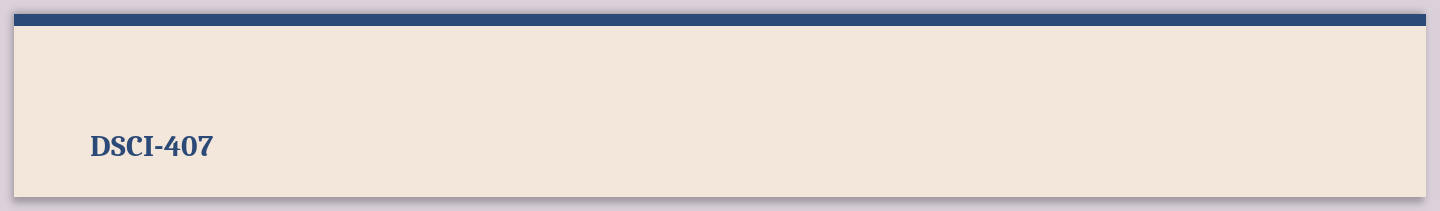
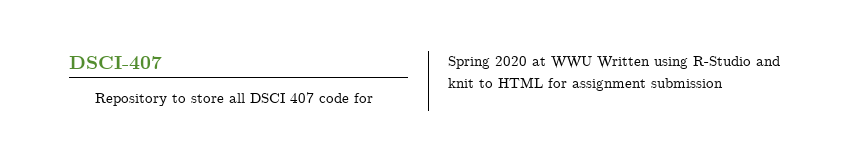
+ Repository to store all DSCI 407 code for Spring 2020 at WWU Written using R-Studio and knit to HTML for assignment submission

